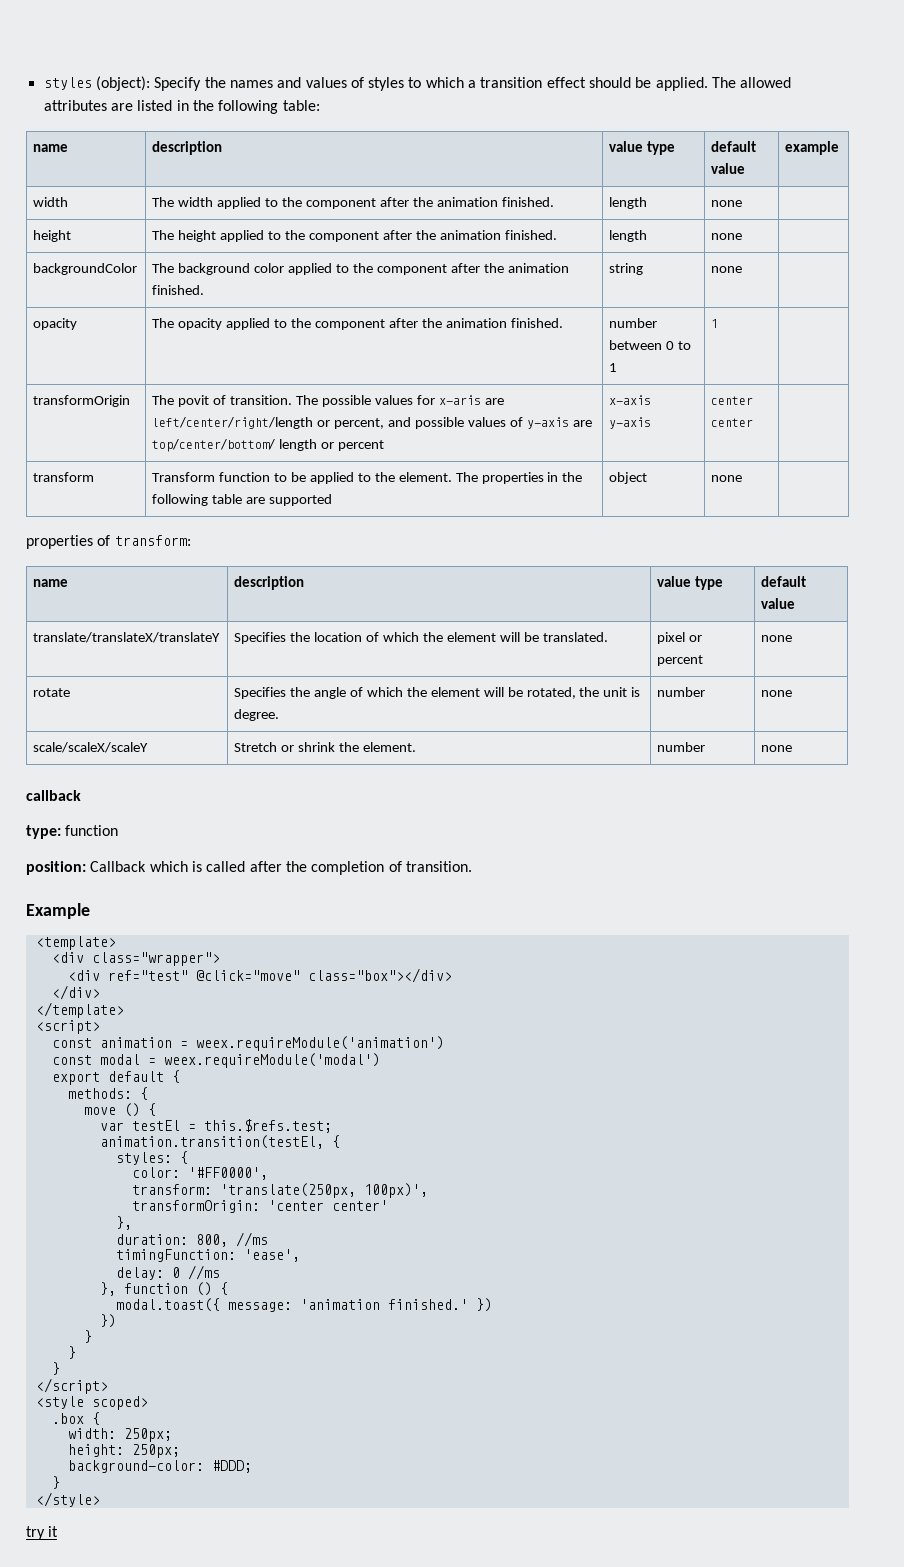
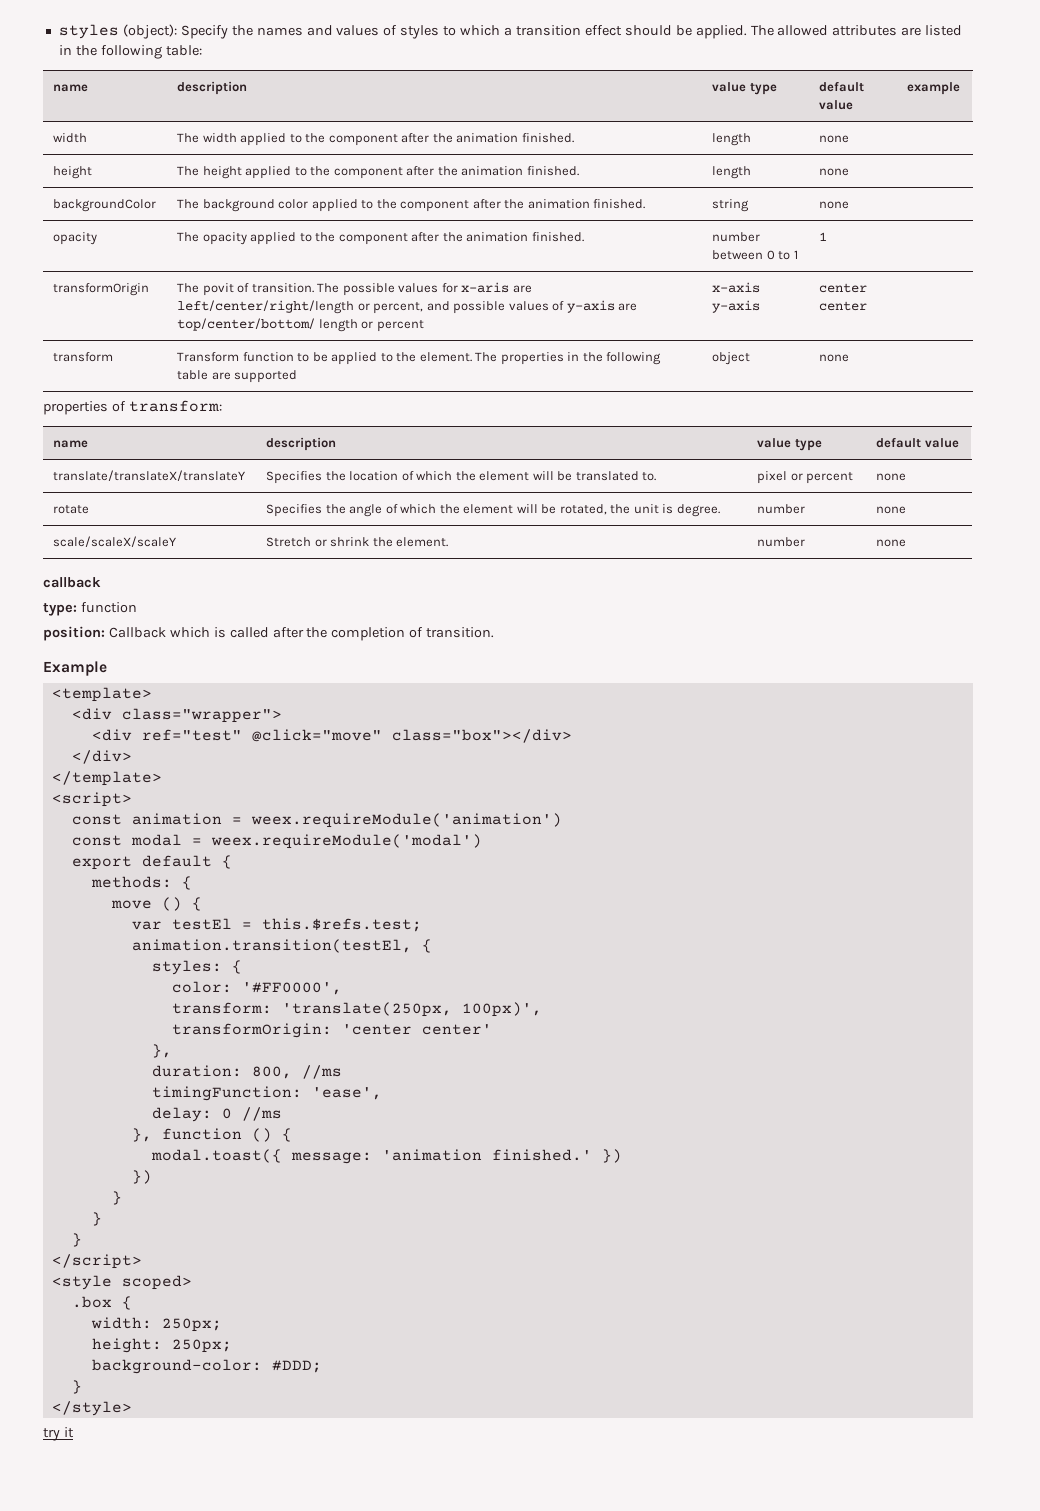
- translate/translateX/translateY | Specifies the location of which the element will be translated. | pixel or percent | none
+ translate/translateX/translateY | Specifies the location of which the element will be translated to. | pixel or percent | none

